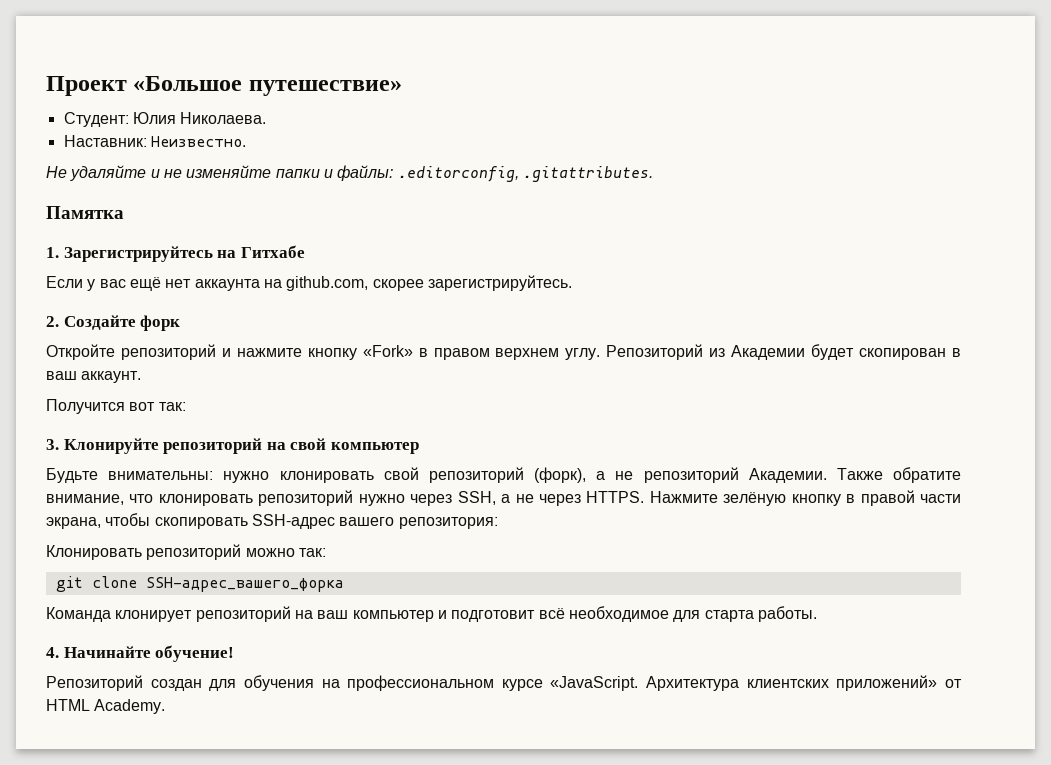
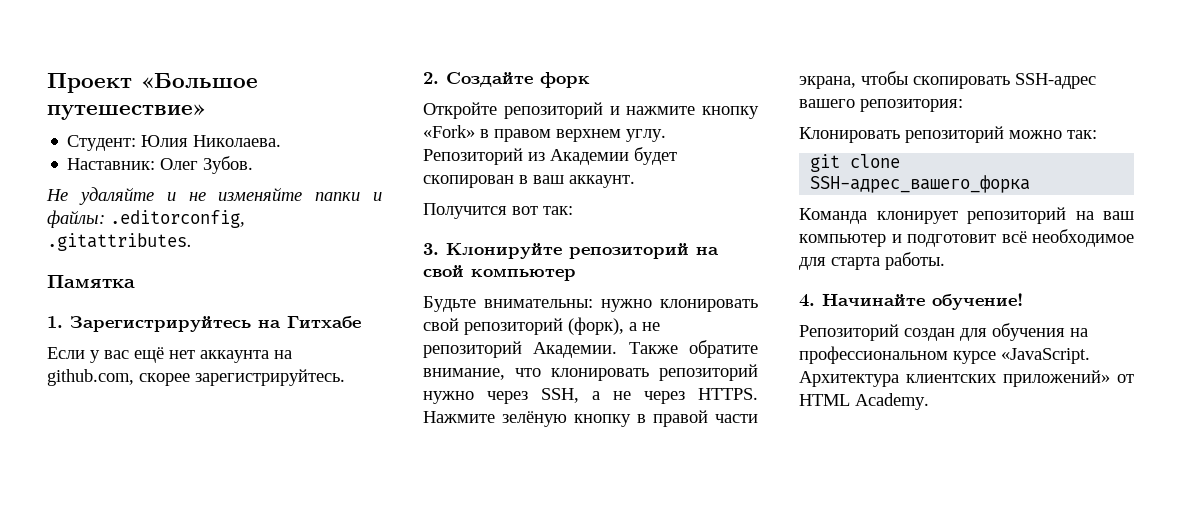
- Наставник: Неизвестно.
+ Наставник: Олег Зубов.

